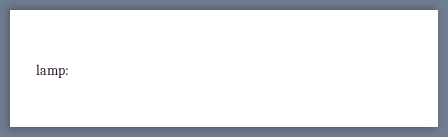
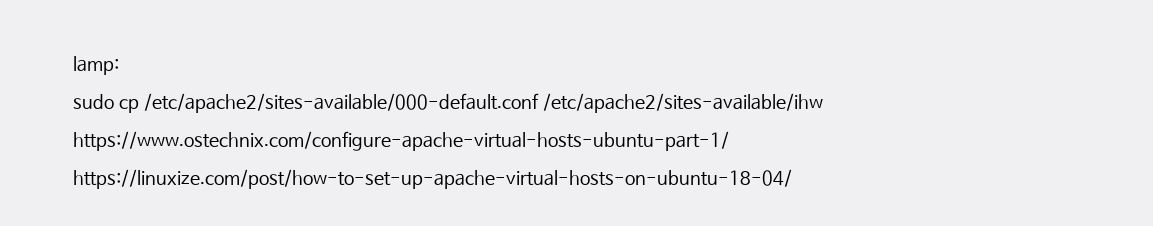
+ sudo cp /etc/apache2/sites-available/000-default.conf /etc/apache2/sites-available/ihw
+ https://www.ostechnix.com/configure-apache-virtual-hosts-ubuntu-part-1/
+ https://linuxize.com/post/how-to-set-up-apache-virtual-hosts-on-ubuntu-18-04/

